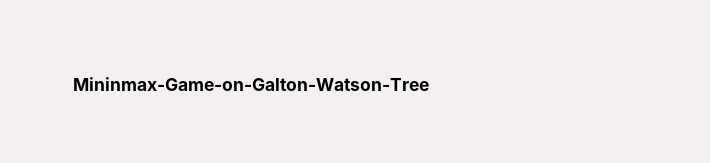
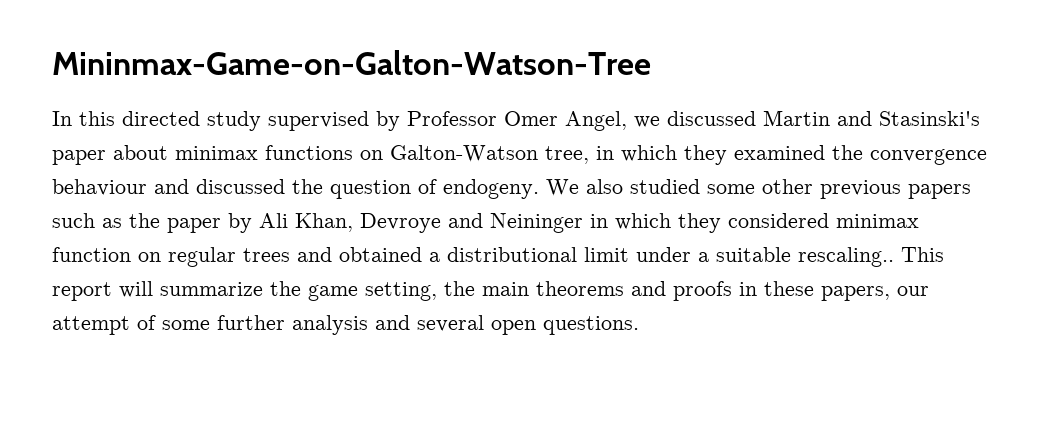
+ In this directed study supervised by Professor Omer Angel, we discussed Martin and Stasinski's paper about minimax functions on Galton-Watson tree, in which they examined the convergence behaviour and discussed the question of endogeny. We also studied some other previous papers such as the paper by Ali Khan, Devroye and Neininger in which they considered minimax function on regular trees and obtained a distributional limit under a suitable rescaling.. This report will summarize the game setting, the main theorems and proofs in these papers, our attempt of some further analysis and several open questions.

